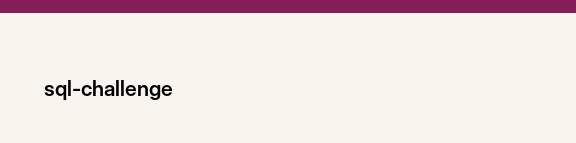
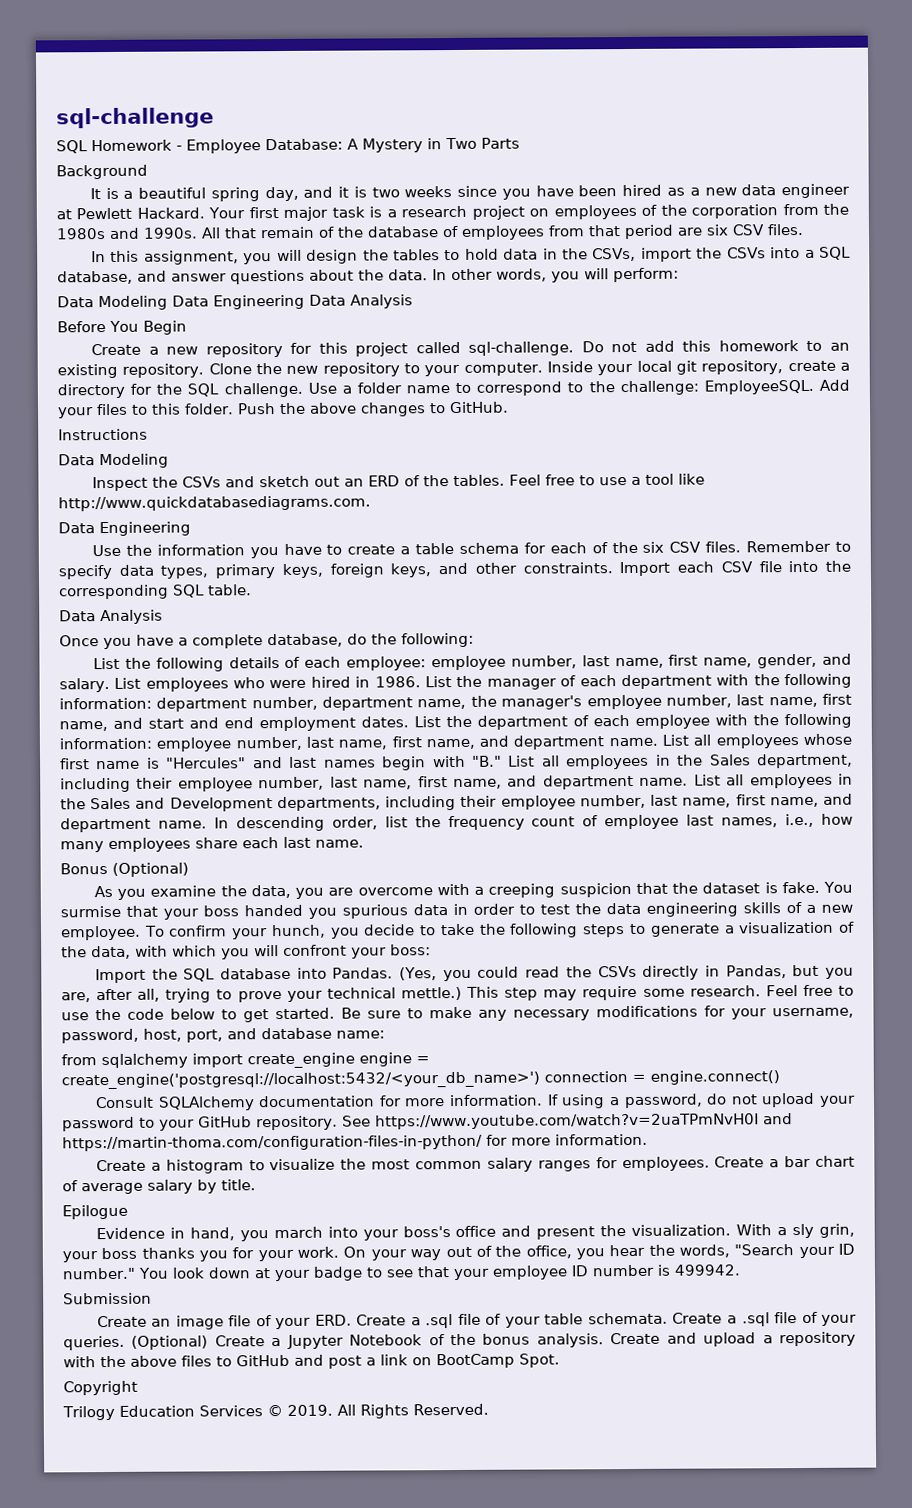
+ SQL Homework - Employee Database: A Mystery in Two Parts
+ Background
+ It is a beautiful spring day, and it is two weeks since you have been hired as a new data engineer at Pewlett Hackard. Your first major task is a research project on employees of the corporation from the 1980s and 1990s. All that remain of the database of employees from that period are six CSV files.
+ In this assignment, you will design the tables to hold data in the CSVs, import the CSVs into a SQL database, and answer questions about the data. In other words, you will perform:
+ Data Modeling Data Engineering Data Analysis
+ Before You Begin
+ Create a new repository for this project called sql-challenge. Do not add this homework to an existing repository. Clone the new repository to your computer. Inside your local git repository, create a directory for the SQL challenge. Use a folder name to correspond to the challenge: EmployeeSQL. Add your files to this folder. Push the above changes to GitHub.
+ Instructions
+ Data Modeling
+ Inspect the CSVs and sketch out an ERD of the tables. Feel free to use a tool like http://www.quickdatabasediagrams.com.
+ Data Engineering
+ Use the information you have to create a table schema for each of the six CSV files. Remember to specify data types, primary keys, foreign keys, and other constraints. Import each CSV file into the corresponding SQL table.
+ Data Analysis
+ Once you have a complete database, do the following:
+ List the following details of each employee: employee number, last name, first name, gender, and salary. List employees who were hired in 1986. List the manager of each department with the following information: department number, department name, the manager's employee number, last name, first name, and start and end employment dates. List the department of each employee with the following information: employee number, last name, first name, and department name. List all employees whose first name is "Hercules" and last names begin with "B." List all employees in the Sales department, including their employee number, last name, first name, and department name. List all employees in the Sales and Development departments, including their employee number, last name, first name, and department name. In descending order, list the frequency count of employee last names, i.e., how many employees share each last name.
+ Bonus (Optional)
+ As you examine the data, you are overcome with a creeping suspicion that the dataset is fake. You surmise that your boss handed you spurious data in order to test the data engineering skills of a new employee. To confirm your hunch, you decide to take the following steps to generate a visualization of the data, with which you will confront your boss:
+ Import the SQL database into Pandas. (Yes, you could read the CSVs directly in Pandas, but you are, after all, trying to prove your technical mettle.) This step may require some research. Feel free to use the code below to get started. Be sure to make any necessary modifications for your username, password, host, port, and database name:
+ from sqlalchemy import create_engine engine = create_engine('postgresql://localhost:5432/<your_db_name>') connection = engine.connect()
+ Consult SQLAlchemy documentation for more information. If using a password, do not upload your password to your GitHub repository. See https://www.youtube.com/watch?v=2uaTPmNvH0I and https://martin-thoma.com/configuration-files-in-python/ for more information.
+ Create a histogram to visualize the most common salary ranges for employees. Create a bar chart of average salary by title.
+ Epilogue
+ Evidence in hand, you march into your boss's office and present the visualization. With a sly grin, your boss thanks you for your work. On your way out of the office, you hear the words, "Search your ID number." You look down at your badge to see that your employee ID number is 499942.
+ Submission
+ Create an image file of your ERD. Create a .sql file of your table schemata. Create a .sql file of your queries. (Optional) Create a Jupyter Notebook of the bonus analysis. Create and upload a repository with the above files to GitHub and post a link on BootCamp Spot.
+ Copyright
+ Trilogy Education Services © 2019. All Rights Reserved.

